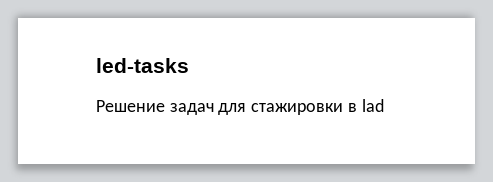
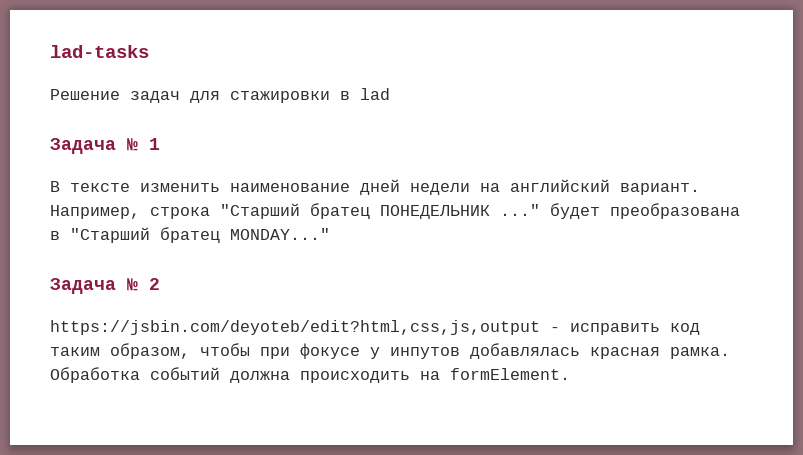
- led-tasks
+ lad-tasks
+ Задача № 1
+ В тексте изменить наименование дней недели на английский вариант. Например, строка "Старший братец ПОНЕДЕЛЬНИК ..." будет преобразована в "Старший братец MONDAY..."
+ Задача № 2
+ https://jsbin.com/deyoteb/edit?html,css,js,output - исправить код таким образом, чтобы при фокусе у инпутов добавлялась красная рамка. Обработка событий должна происходить на formElement.

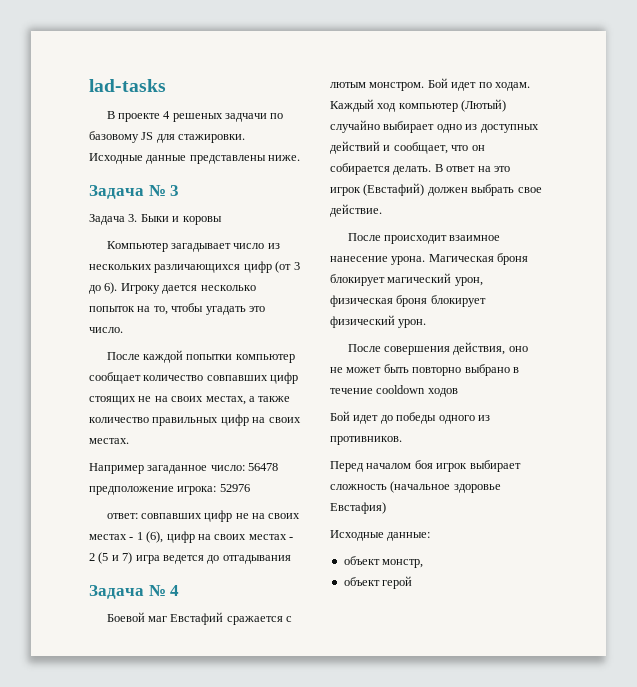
- Решение задач для стажировки в lad
- Задача № 1
- В тексте изменить наименование дней недели на английский вариант. Например, строка "Старший братец ПОНЕДЕЛЬНИК ..." будет преобразована в "Старший братец MONDAY..."
- Задача № 2
- https://jsbin.com/deyoteb/edit?html,css,js,output - исправить код таким образом, чтобы при фокусе у инпутов добавлялась красная рамка. Обработка событий должна происходить на formElement.
+ В проекте 4 решеных задчачи по базовому JS для стажировки. Исходные данные представлены ниже.
+ Задача № 3
+ Задача 3. Быки и коровы
+ Компьютер загадывает число из нескольких различающихся цифр (от 3 до 6). Игроку дается несколько попыток на то, чтобы угадать это число.
+ После каждой попытки компьютер сообщает количество совпавших цифр стоящих не на своих местах, а также количество правильных цифр на своих местах.
+ Например загаданное число: 56478 предположение игрока: 52976
+ ответ: совпавших цифр не на своих местах - 1 (6), цифр на своих местах - 2 (5 и 7) игра ведется до отгадывания
+ Задача № 4
+ Боевой маг Евстафий сражается с лютым монстром. Бой идет по ходам. Каждый ход компьютер (Лютый) случайно выбирает одно из доступных действий и сообщает, что он собирается делать. В ответ на это игрок (Евстафий) должен выбрать свое действие.
+ После происходит взаимное нанесение урона. Магическая броня блокирует магический урон, физическая броня блокирует физический урон.
+ После совершения действия, оно не может быть повторно выбрано в течение cooldown ходов
+ Бой идет до победы одного из противников.
+ Перед началом боя игрок выбирает сложность (начальное здоровье Евстафия)
+ Исходные данные:
+ объект монстр,
+ объект герой

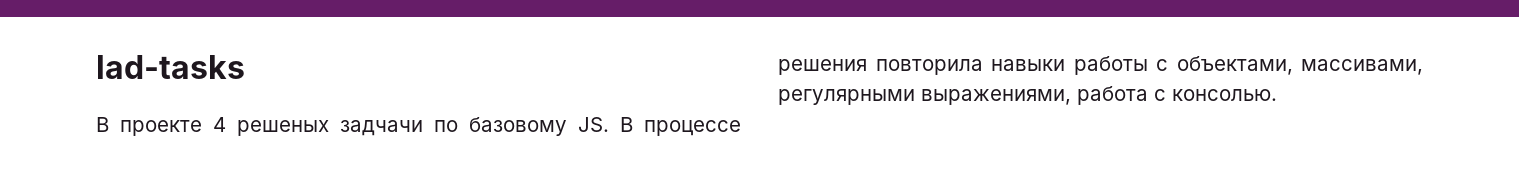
- В проекте 4 решеных задчачи по базовому JS для стажировки. Исходные данные представлены ниже.
- Задача № 3
- Задача 3. Быки и коровы
- Компьютер загадывает число из нескольких различающихся цифр (от 3 до 6). Игроку дается несколько попыток на то, чтобы угадать это число.
- После каждой попытки компьютер сообщает количество совпавших цифр стоящих не на своих местах, а также количество правильных цифр на своих местах.
- Например загаданное число: 56478 предположение игрока: 52976
- ответ: совпавших цифр не на своих местах - 1 (6), цифр на своих местах - 2 (5 и 7) игра ведется до отгадывания
- Задача № 4
- Боевой маг Евстафий сражается с лютым монстром. Бой идет по ходам. Каждый ход компьютер (Лютый) случайно выбирает одно из доступных действий и сообщает, что он собирается делать. В ответ на это игрок (Евстафий) должен выбрать свое действие.
- После происходит взаимное нанесение урона. Магическая броня блокирует магический урон, физическая броня блокирует физический урон.
- После совершения действия, оно не может быть повторно выбрано в течение cooldown ходов
- Бой идет до победы одного из противников.
- Перед началом боя игрок выбирает сложность (начальное здоровье Евстафия)
- Исходные данные:
- объект монстр,
- объект герой
+ В проекте 4 решеных задчачи по базовому JS. В процессе решения повторила навыки работы с объектами, массивами, регулярными выражениями, работа с консолью.

